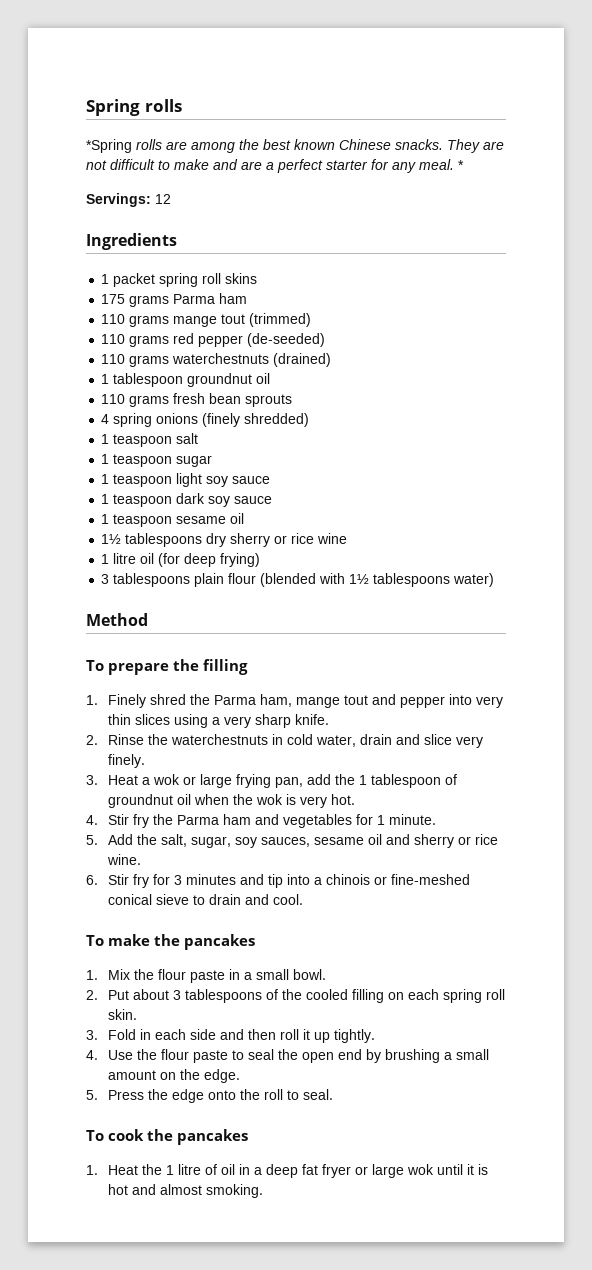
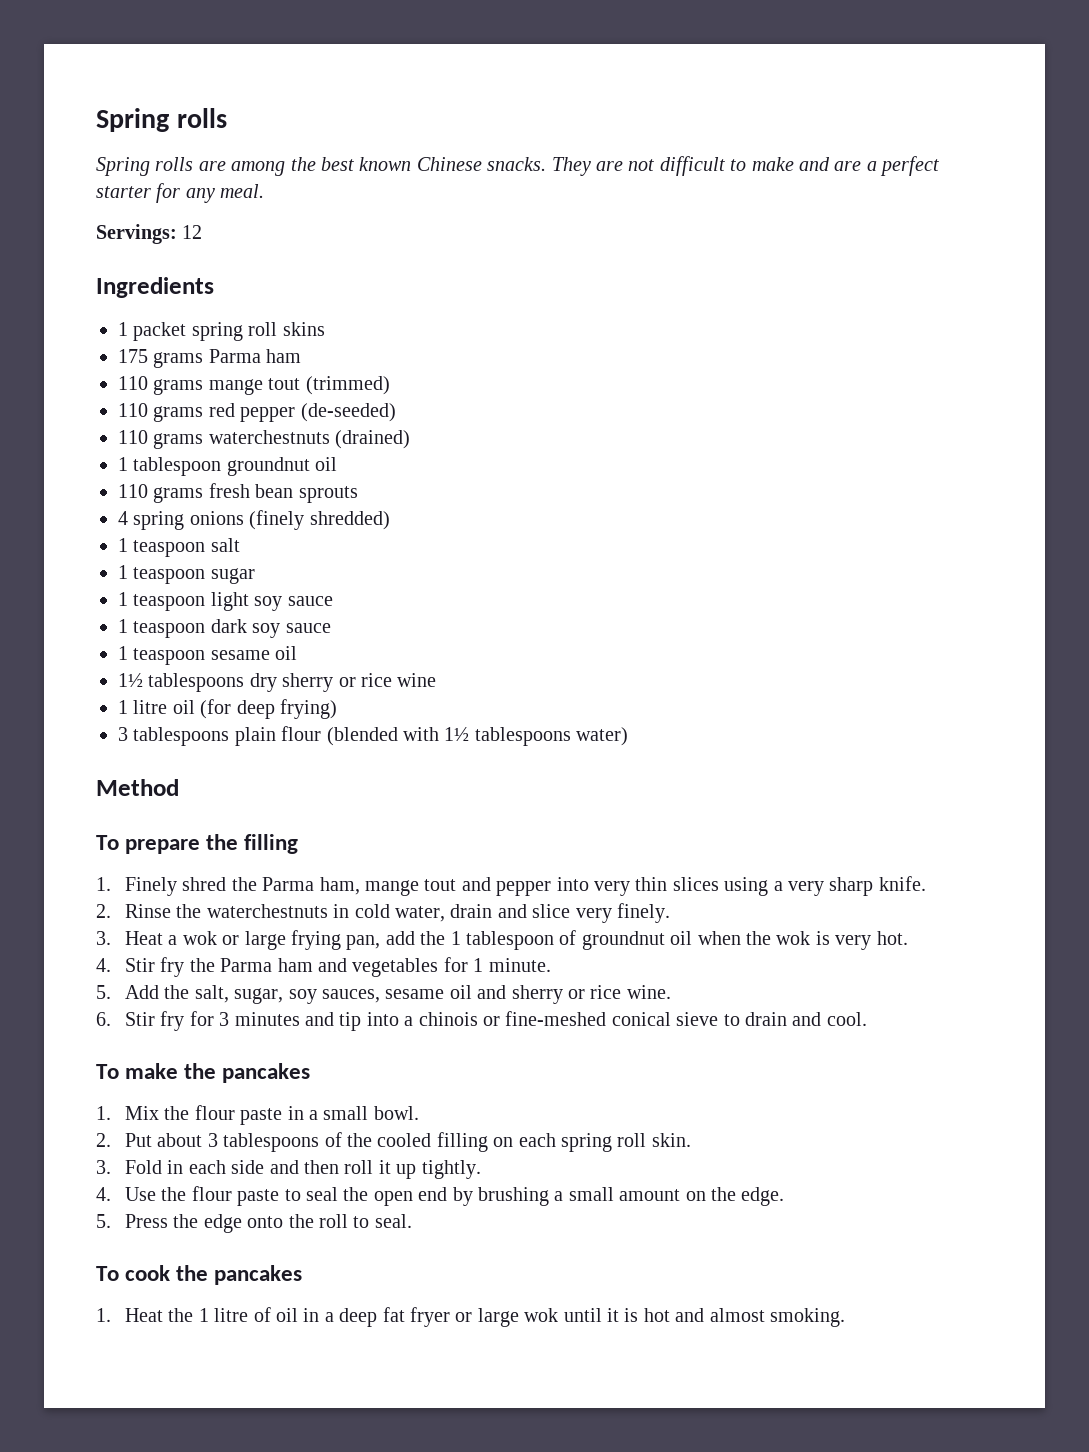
- *Spring rolls are among the best known Chinese snacks.
+ Spring rolls are among the best known Chinese snacks.
- *

